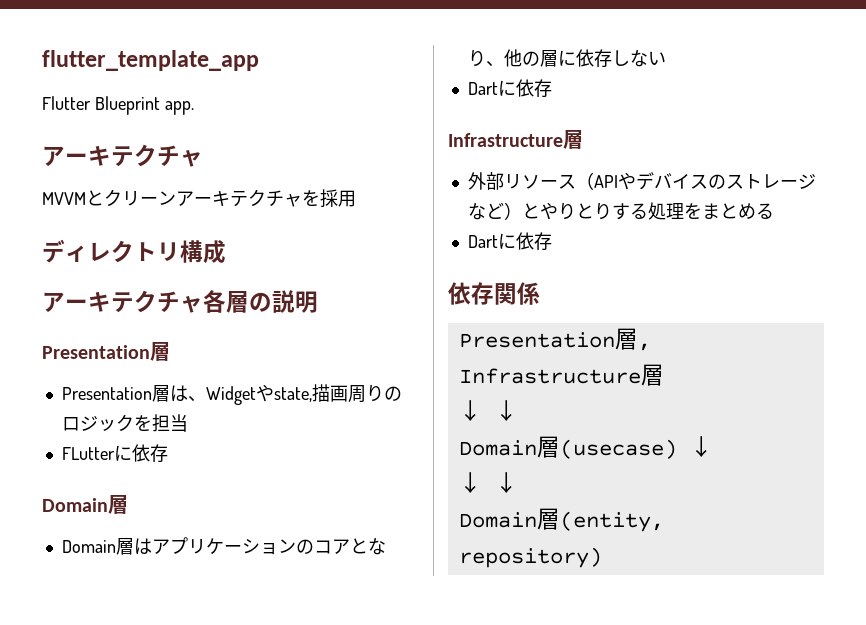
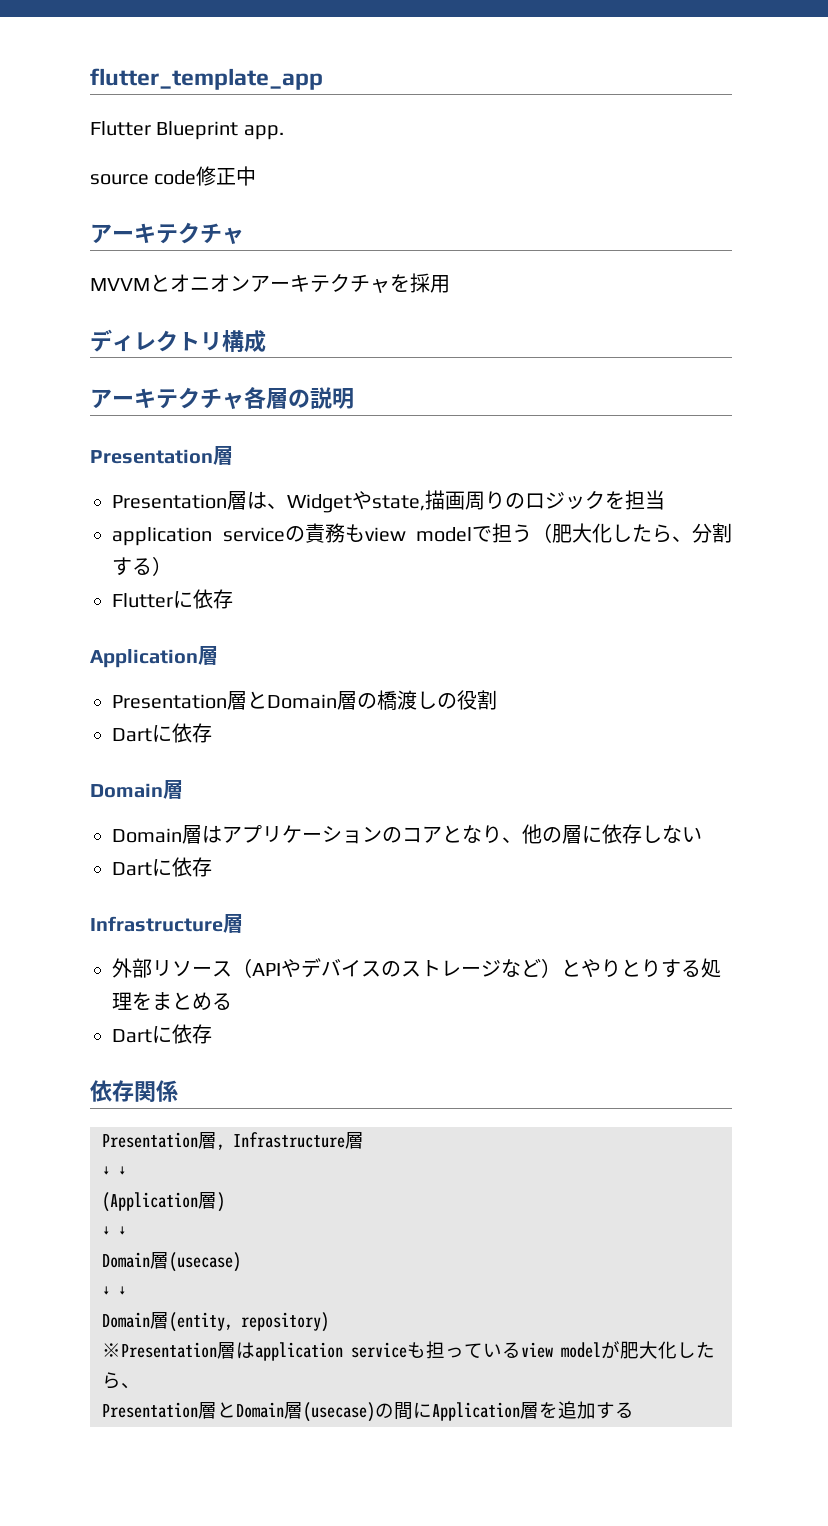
+ source code修正中
- MVVMとクリーンアーキテクチャを採用
+ MVVMとオニオンアーキテクチャを採用
- FLutterに依存
+ application serviceの責務もview modelで担う（肥大化したら、分割する）
+ Flutterに依存
+ Application層
+ Presentation層とDomain層の橋渡しの役割
+ Dartに依存
- Domain層(usecase) ↓
+ (Application層)
+ ↓ ↓
+ Domain層(usecase)
+ ※Presentation層はapplication serviceも担っているview modelが肥大化したら、
+ Presentation層とDomain層(usecase)の間にApplication層を追加する

